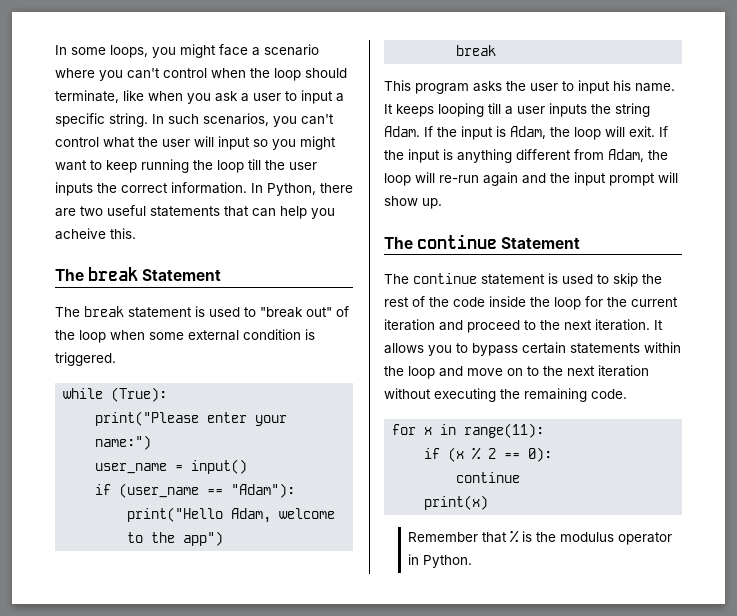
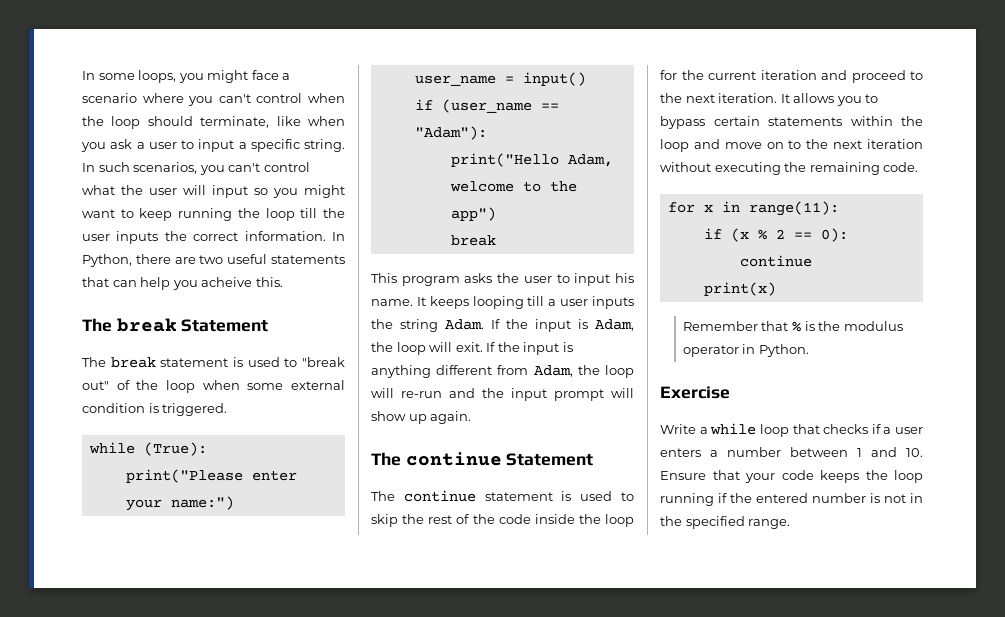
- If the input is anything different from Adam, the loop will re-run again and the input prompt will show up.
+ If the input is anything different from Adam, the loop will re-run and the input prompt will show up again.
+ Exercise
+ Write a while loop that checks if a user enters a number between 1 and 10. Ensure that your code keeps the loop running if the entered number is not in the specified range.

